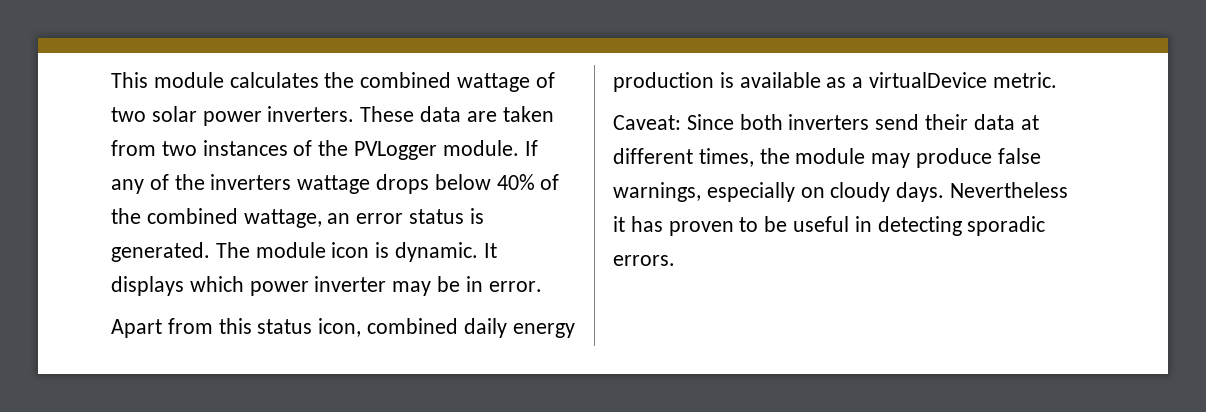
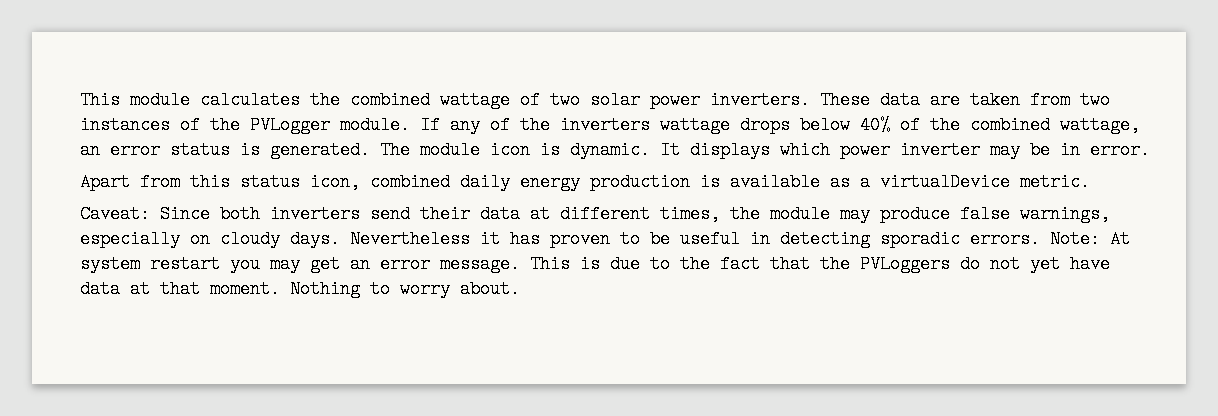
+ Note: At system restart you may get an error message. This is due to the fact that the PVLoggers do not yet have data at that moment. Nothing to worry about.

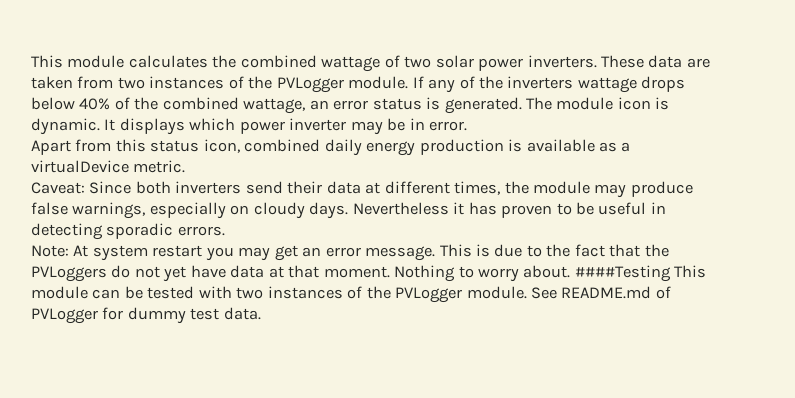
- Nevertheless it has proven to be useful in detecting sporadic errors. Note: At system restart you may get an error message.
+ Nevertheless it has proven to be useful in detecting sporadic errors.
+ Note: At system restart you may get an error message.
+ ####Testing This module can be tested with two instances of the PVLogger module. See README.md of PVLogger for dummy test data.

